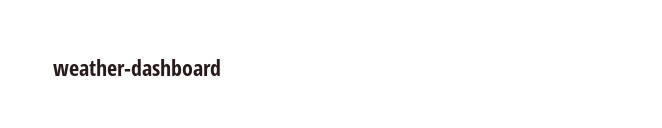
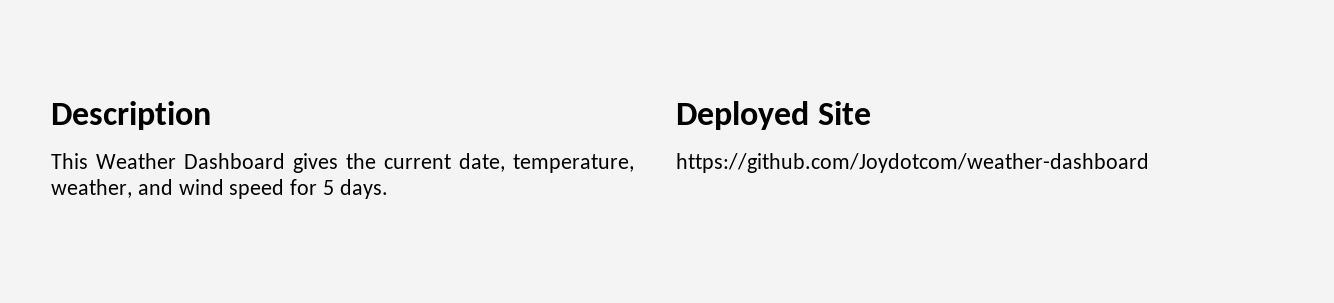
- weather-dashboard
+ Description
+ This Weather Dashboard gives the current date, temperature, weather, and wind speed for 5 days.
+ Deployed Site
+ https://github.com/Joydotcom/weather-dashboard

